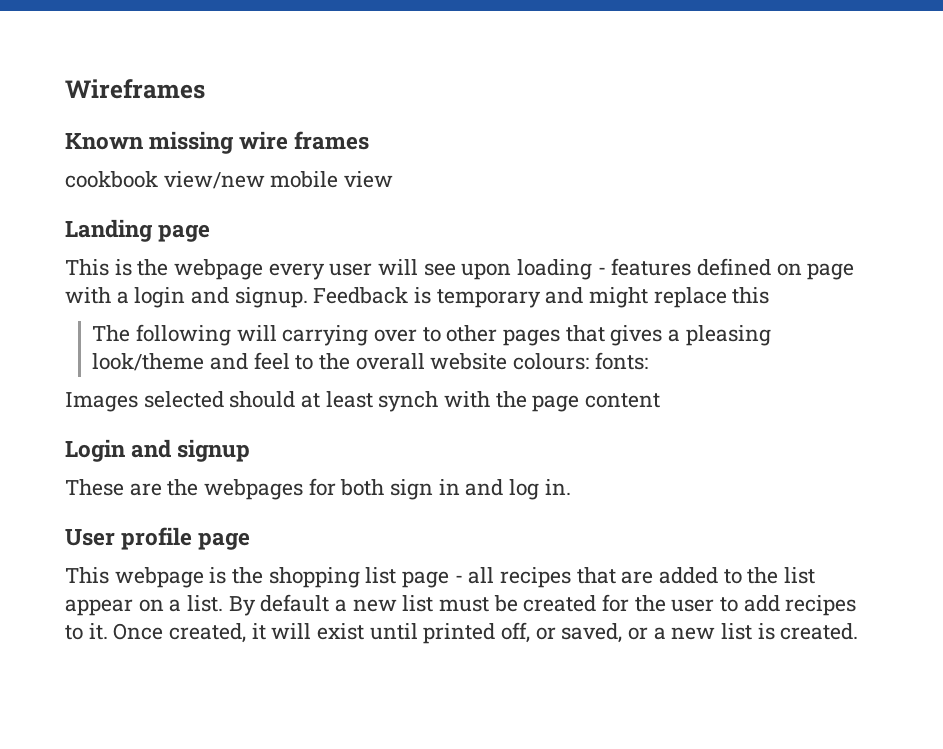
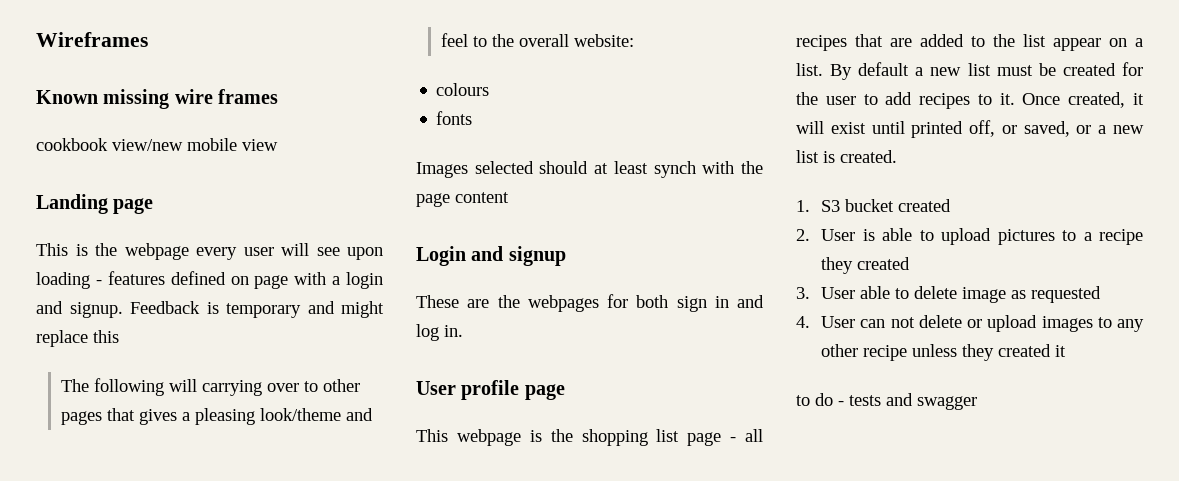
- The following will carrying over to other pages that gives a pleasing look/theme and feel to the overall website colours: fonts:
+ The following will carrying over to other pages that gives a pleasing look/theme and feel to the overall website:
+ colours
+ fonts
+ 1. S3 bucket created
+ 2. User is able to upload pictures to a recipe they created
+ 3. User able to delete image as requested
+ 4. User can not delete or upload images to any other recipe unless they created it
+ to do - tests and swagger

